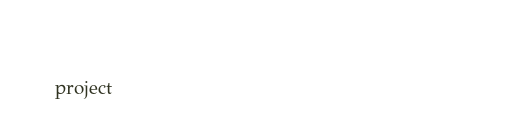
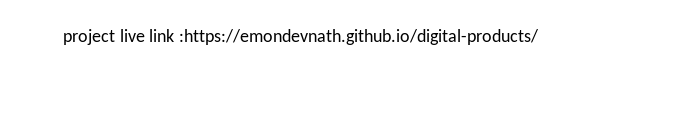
- project
+ project live link :https://emondevnath.github.io/digital-products/

